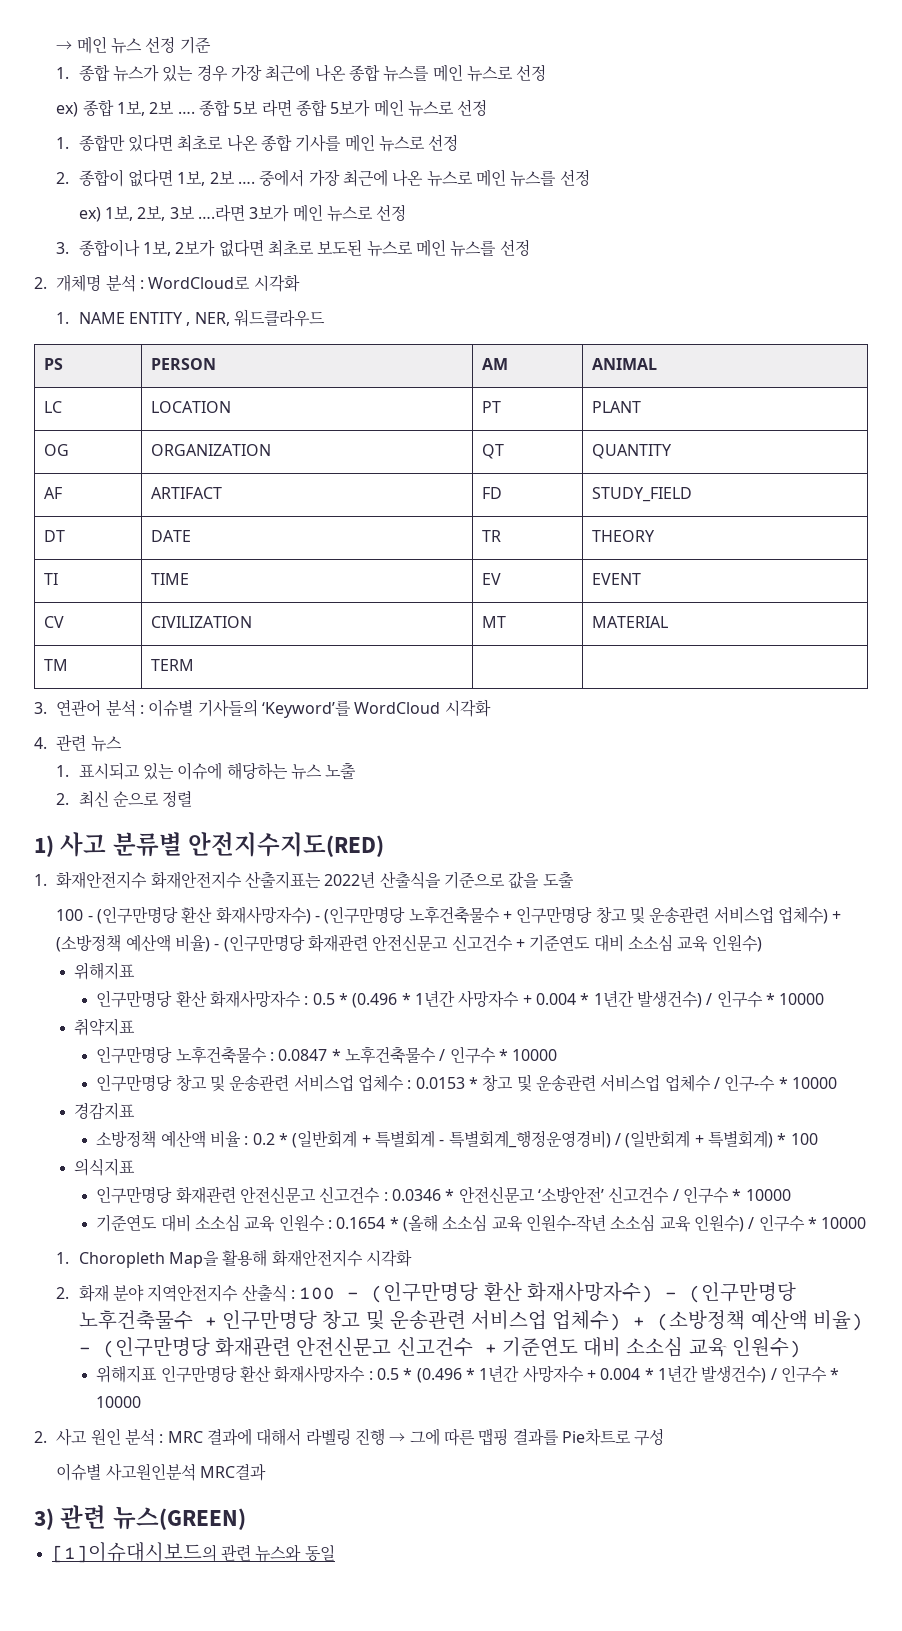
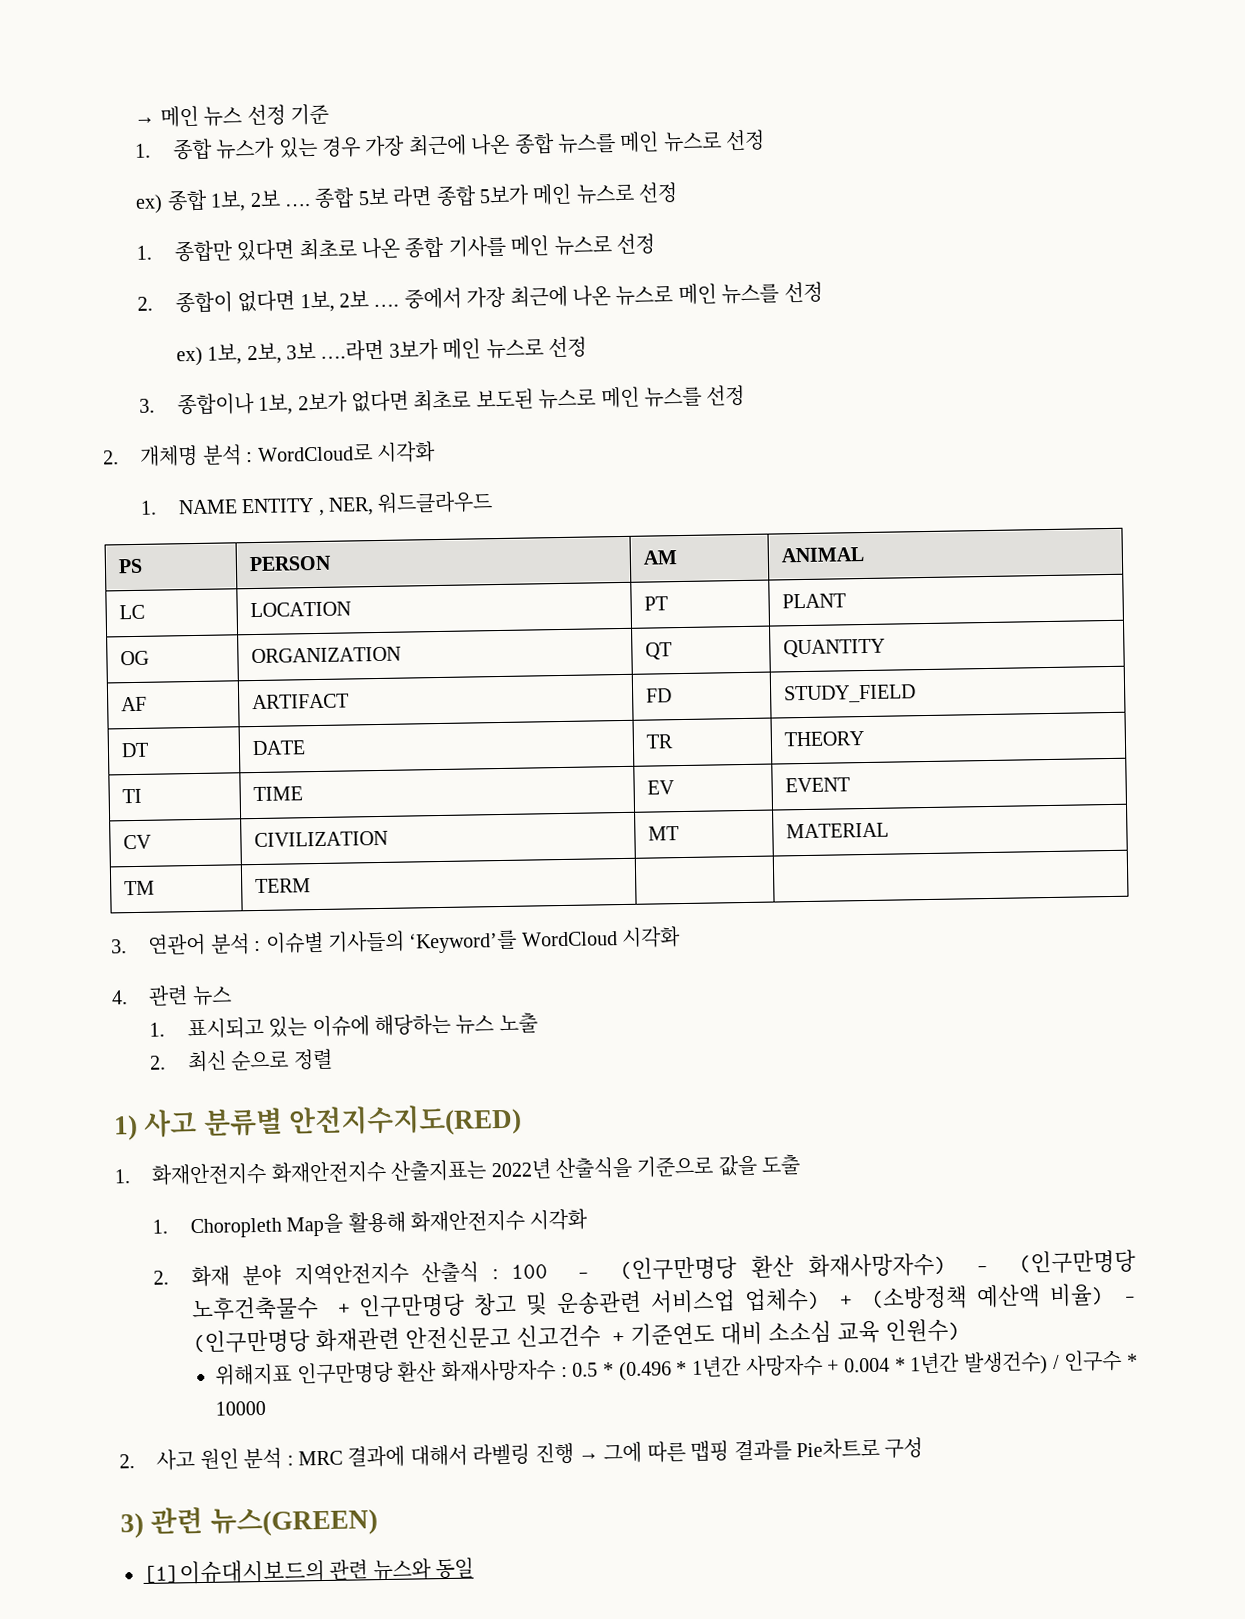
  1. 화재안전지수 화재안전지수 산출지표는 2022년 산출식을 기준으로 값을 도출
- 100 - (인구만명당 환산 화재사망자수) - (인구만명당 노후건축물수 + 인구만명당 창고 및 운송관련 서비스업 업체수) + (소방정책 예산액 비율) - (인구만명당 화재관련 안전신문고 신고건수 + 기준연도 대비 소소심 교육 인원수)
- 위해지표
- 인구만명당 환산 화재사망자수 : 0.5 * (0.496 * 1년간 사망자수 + 0.004 * 1년간 발생건수) / 인구수 * 10000
- 취약지표
- 인구만명당 노후건축물수 : 0.0847 * 노후건축물수 / 인구수 * 10000
- 인구만명당 창고 및 운송관련 서비스업 업체수 : 0.0153 * 창고 및 운송관련 서비스업 업체수 / 인구-수 * 10000
- 경감지표
- 소방정책 예산액 비율 : 0.2 * (일반회계 + 특별회계 - 특별회계_행정운영경비) / (일반회계 + 특별회계) * 100
- 의식지표
- 인구만명당 화재관련 안전신문고 신고건수 : 0.0346 * 안전신문고 ‘소방안전’ 신고건수 / 인구수 * 10000
- 기준연도 대비 소소심 교육 인원수 : 0.1654 * (올해 소소심 교육 인원수-작년 소소심 교육 인원수) / 인구수 * 10000
- 이슈별 사고원인분석 MRC결과

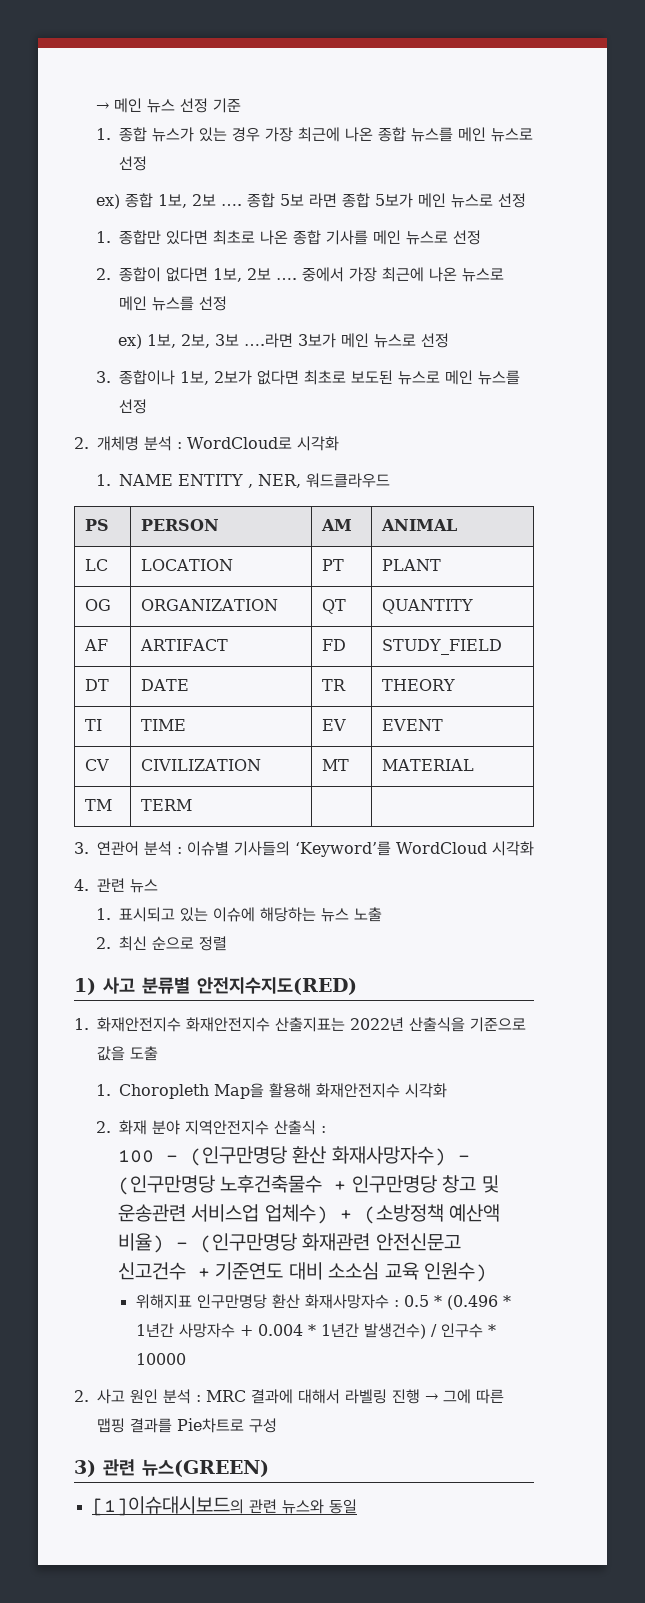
- 2. 화재 분야 지역안전지수 산출식 : 100 - (인구만명당 환산 화재사망자수) - (인구만명당 노후건축물수 + 인구만명당 창고 및 운송관련 서비스업 업체수) + (소방정책 예산액 비율) - (인구만명당 화재관련 안전신문고 신고건수 + 기준연도 대비 소소심 교육 인원수)
+ 2. 화재 분야 지역안전지수 산출식 :
+ 100 - (인구만명당 환산 화재사망자수) - (인구만명당 노후건축물수 + 인구만명당 창고 및 운송관련 서비스업 업체수) + (소방정책 예산액 비율) - (인구만명당 화재관련 안전신문고 신고건수 + 기준연도 대비 소소심 교육 인원수)

